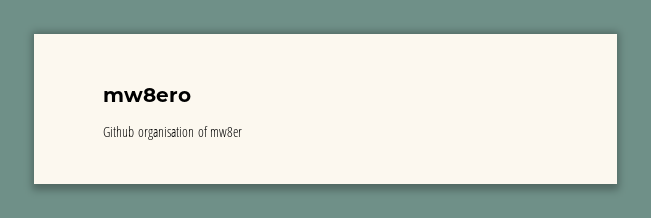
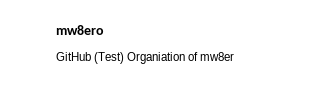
- Github organisation of mw8er
+ GitHub (Test) Organiation of mw8er

